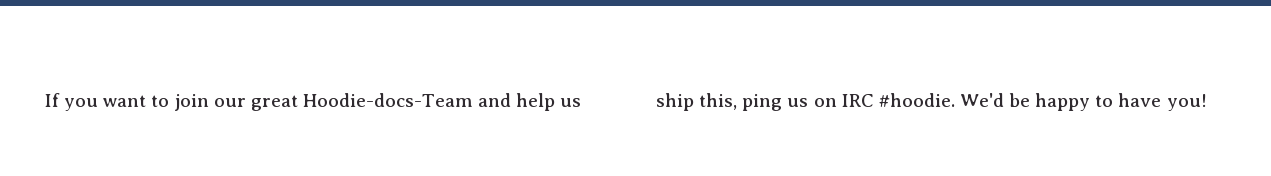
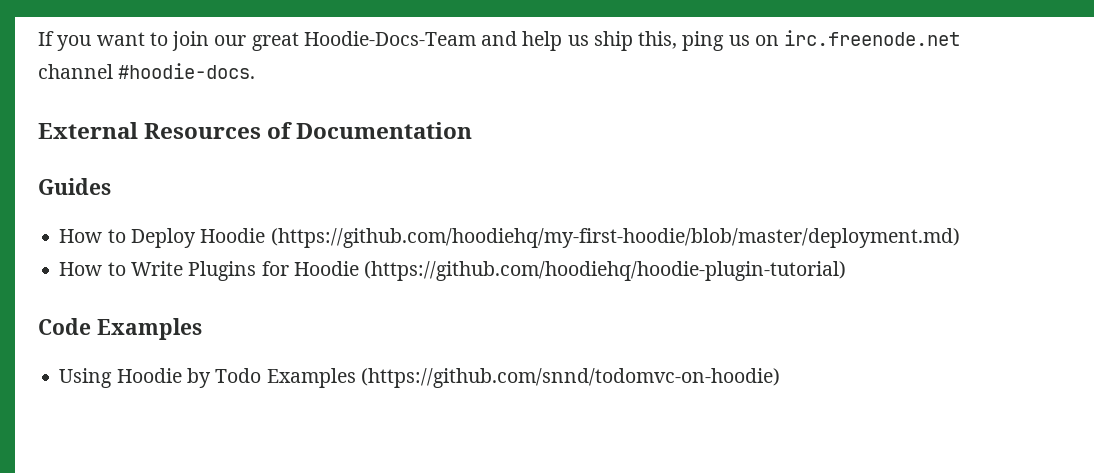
- If you want to join our great Hoodie-docs-Team and help us ship this, ping us on IRC #hoodie. We'd be happy to have you!
+ If you want to join our great Hoodie-Docs-Team and help us ship this, ping us on irc.freenode.net channel #hoodie-docs.
+ External Resources of Documentation
+ Guides
+ How to Deploy Hoodie (https://github.com/hoodiehq/my-first-hoodie/blob/master/deployment.md)
+ How to Write Plugins for Hoodie (https://github.com/hoodiehq/hoodie-plugin-tutorial)
+ Code Examples
+ Using Hoodie by Todo Examples (https://github.com/snnd/todomvc-on-hoodie)

